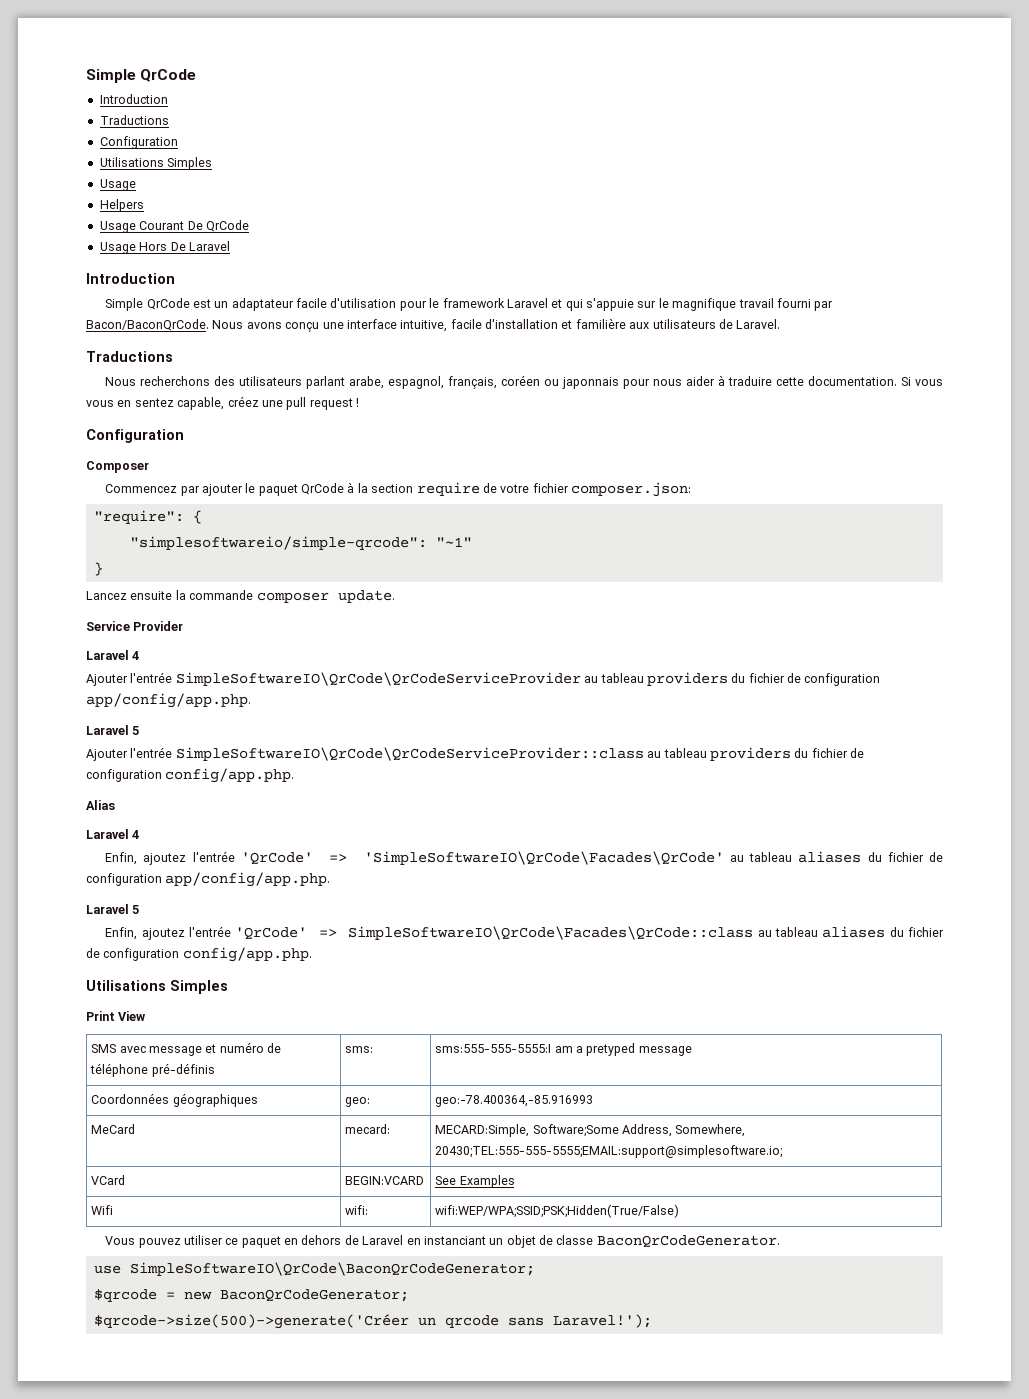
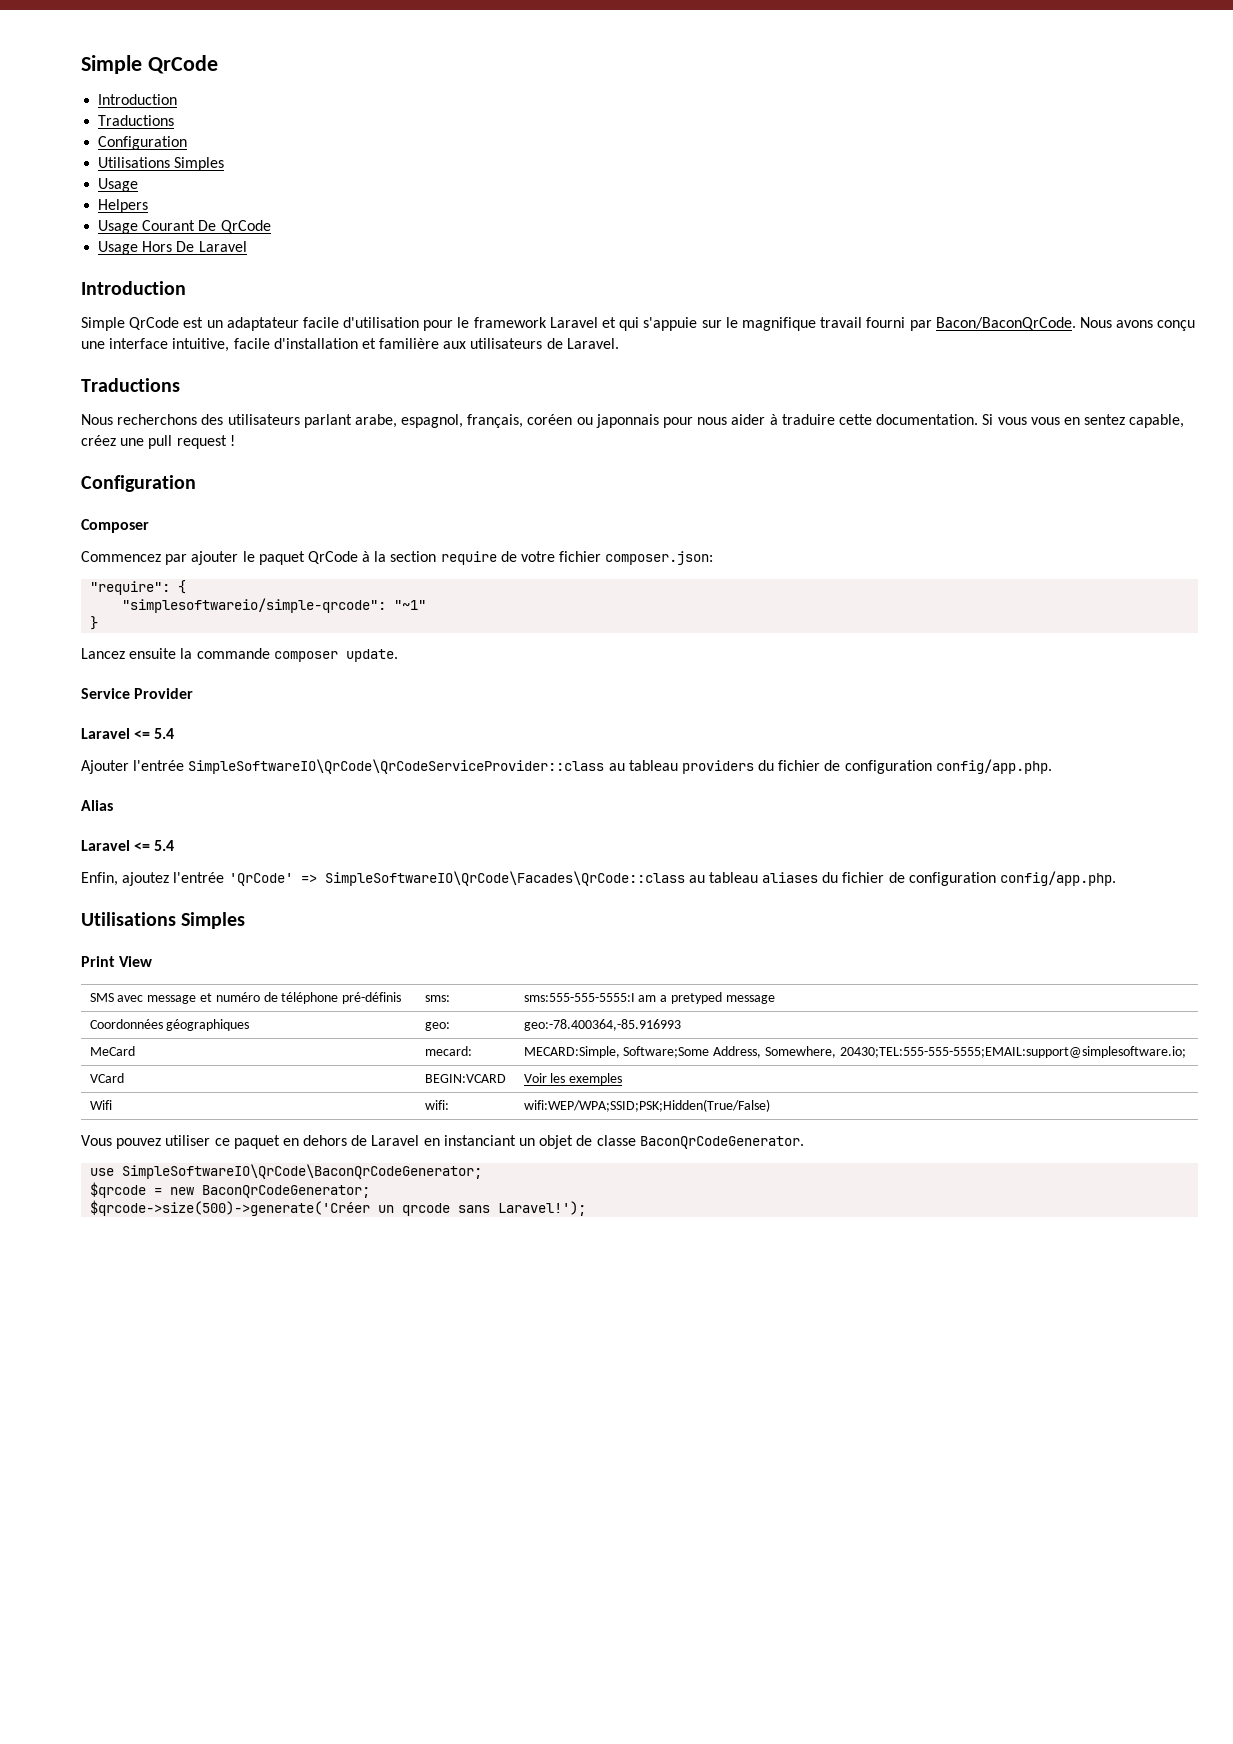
  Service Provider
- Laravel 4
- Ajouter l'entrée SimpleSoftwareIO\QrCode\QrCodeServiceProvider au tableau providers du fichier de configuration app/config/app.php.
- Laravel 5
+ Laravel <= 5.4
  Alias
- Laravel 4
- Enfin, ajoutez l'entrée 'QrCode' => 'SimpleSoftwareIO\QrCode\Facades\QrCode' au tableau aliases du fichier de configuration app/config/app.php.
- Laravel 5
+ Laravel <= 5.4
- VCard | BEGIN:VCARD | See Examples
+ VCard | BEGIN:VCARD | Voir les exemples

